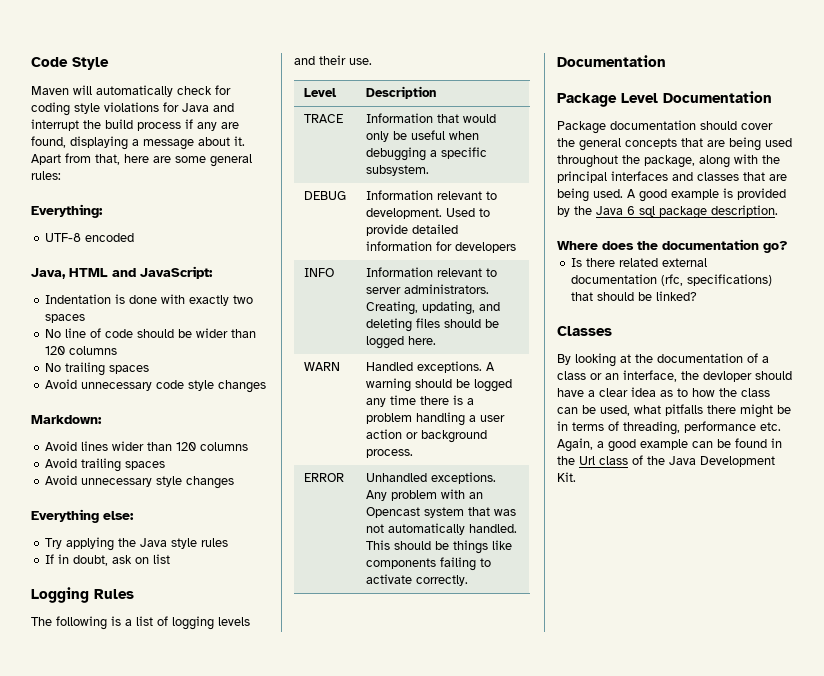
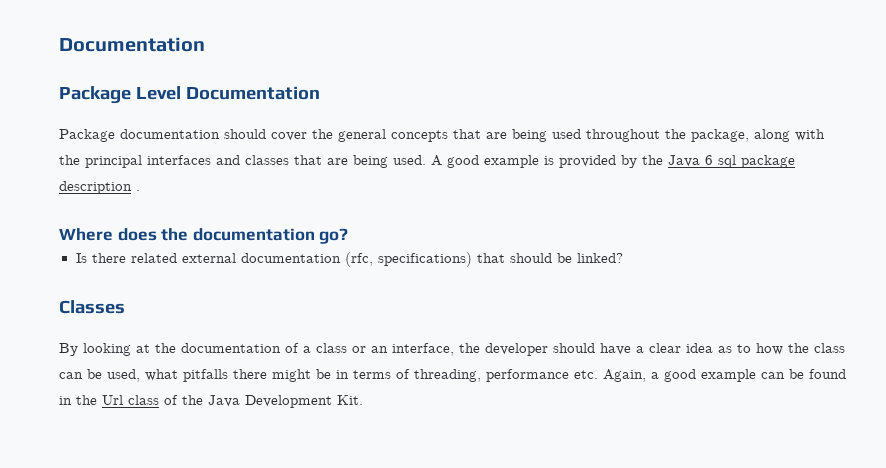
- Code Style
- Maven will automatically check for coding style violations for Java and interrupt the build process if any are found, displaying a message about it. Apart from that, here are some general rules:
- Everything:
- UTF-8 encoded
- Java, HTML and JavaScript:
- Indentation is done with exactly two spaces
- No line of code should be wider than 120 columns
- No trailing spaces
- Avoid unnecessary code style changes
- Markdown:
- Avoid lines wider than 120 columns
- Avoid trailing spaces
- Avoid unnecessary style changes
- Everything else:
- Try applying the Java style rules
- If in doubt, ask on list
- Logging Rules
- The following is a list of logging levels and their use.
- Level | Description
- TRACE | Information that would only be useful when debugging a specific subsystem.
- DEBUG | Information relevant to development. Used to provide detailed information for developers
- INFO | Information relevant to server administrators. Creating, updating, and deleting files should be logged here.
- WARN | Handled exceptions. A warning should be logged any time there is a problem handling a user action or background process.
- ERROR | Unhandled exceptions. Any problem with an Opencast system that was not automatically handled. This should be things like components failing to activate correctly.
- A good example is provided by the Java 6 sql package description.
+ A good example is provided by the Java 6 sql package description .
- By looking at the documentation of a class or an interface, the devloper should have a clear idea as to how the class can be used, what pitfalls there might be in terms of threading, performance etc. Again, a good example can be found in the Url class of the Java Development Kit.
+ By looking at the documentation of a class or an interface, the developer should have a clear idea as to how the class can be used, what pitfalls there might be in terms of threading, performance etc. Again, a good example can be found in the Url class of the Java Development Kit.

